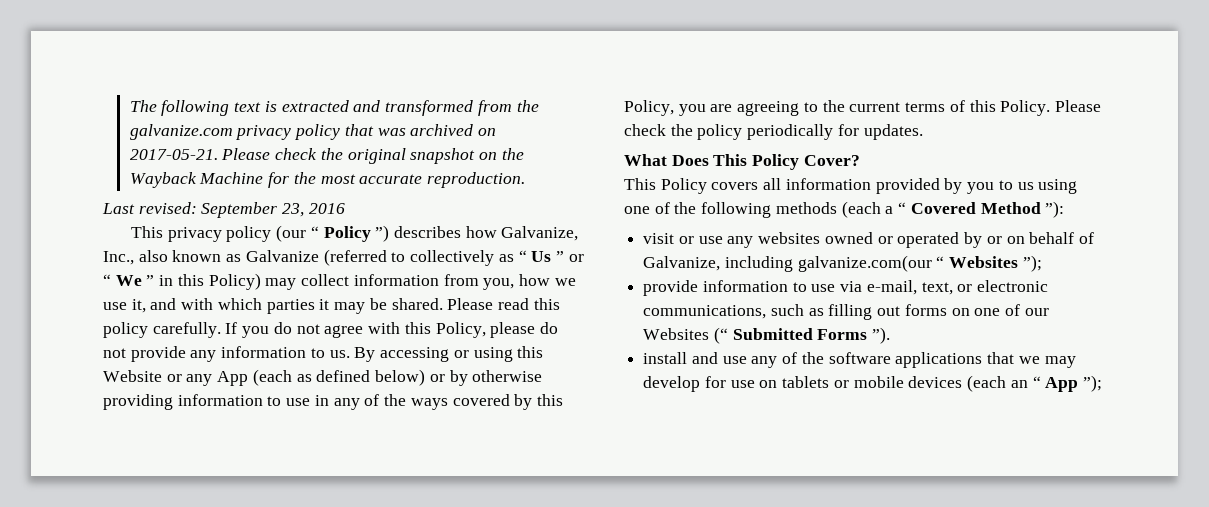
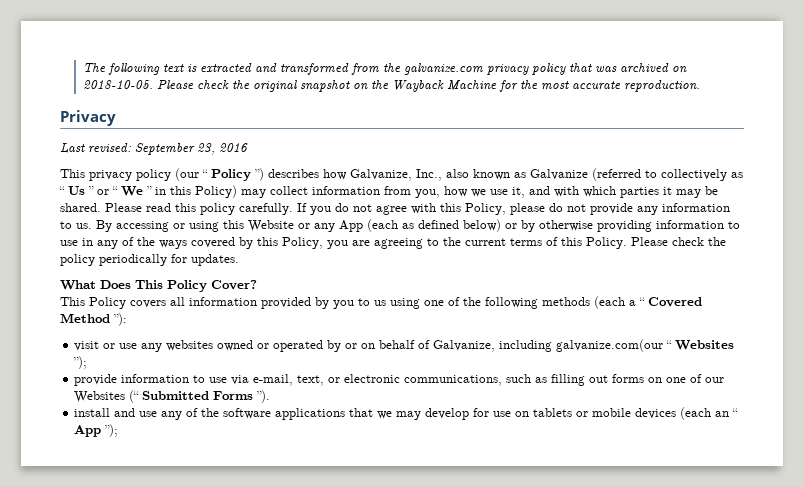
- The following text is extracted and transformed from the galvanize.com privacy policy that was archived on 2017-05-21.
+ The following text is extracted and transformed from the galvanize.com privacy policy that was archived on 2018-10-05.
+ Privacy

